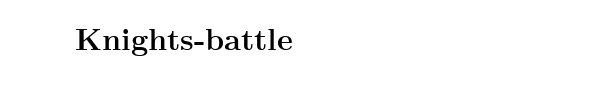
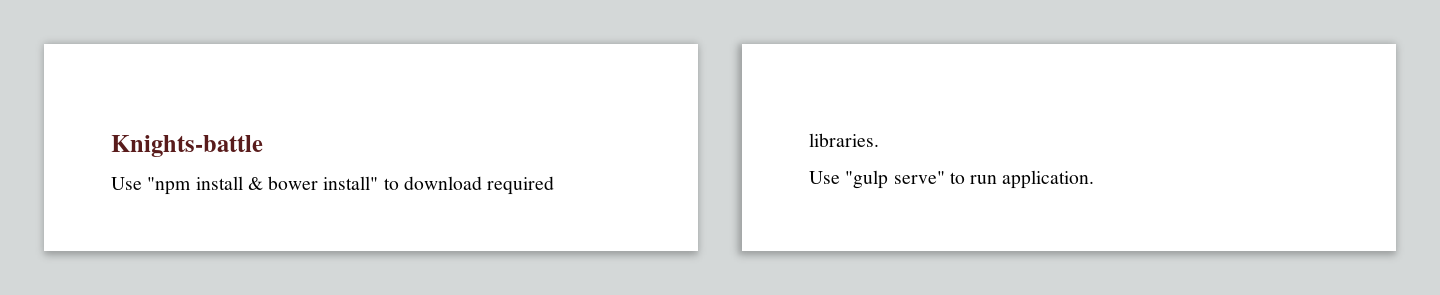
+ Use "npm install & bower install" to download required libraries.
+ Use "gulp serve" to run application.

